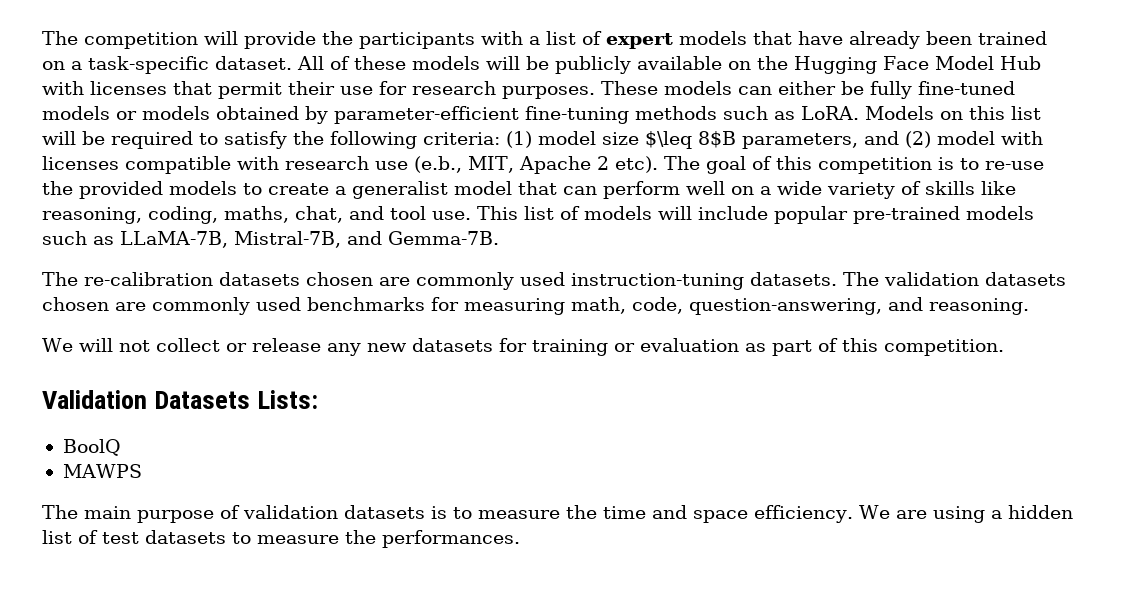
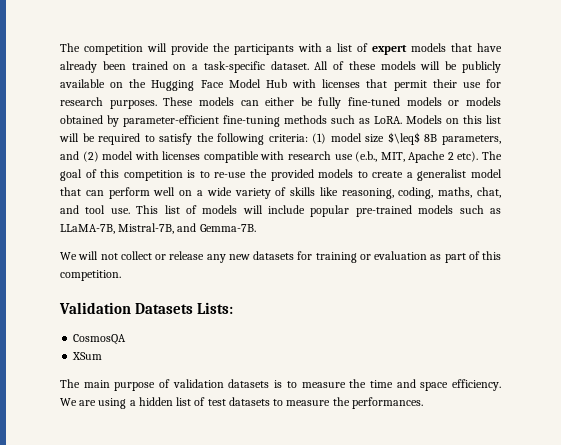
- Models on this list will be required to satisfy the following criteria: (1) model size $\leq 8$B parameters, and (2) model with licenses compatible with research use (e.b., MIT, Apache 2 etc).
+ Models on this list will be required to satisfy the following criteria: (1) model size $\leq$ 8B parameters, and (2) model with licenses compatible with research use (e.b., MIT, Apache 2 etc).
- The re-calibration datasets chosen are commonly used instruction-tuning datasets. The validation datasets chosen are commonly used benchmarks for measuring math, code, question-answering, and reasoning.
- BoolQ
- MAWPS
+ CosmosQA
+ XSum

